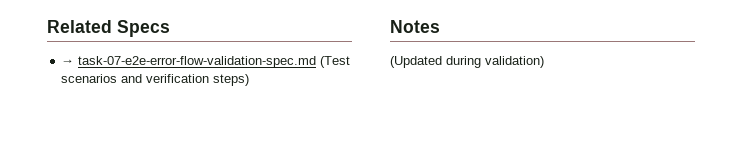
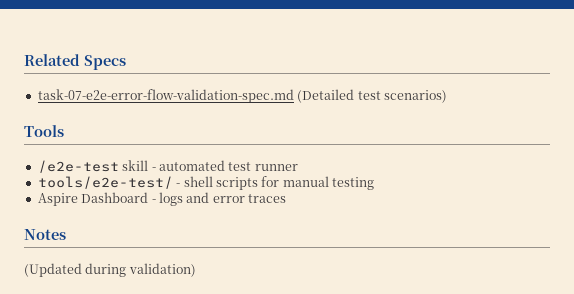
- → task-07-e2e-error-flow-validation-spec.md (Test scenarios and verification steps)
+ task-07-e2e-error-flow-validation-spec.md (Detailed test scenarios)
+ Tools
+ /e2e-test skill - automated test runner
+ tools/e2e-test/ - shell scripts for manual testing
+ Aspire Dashboard - logs and error traces

